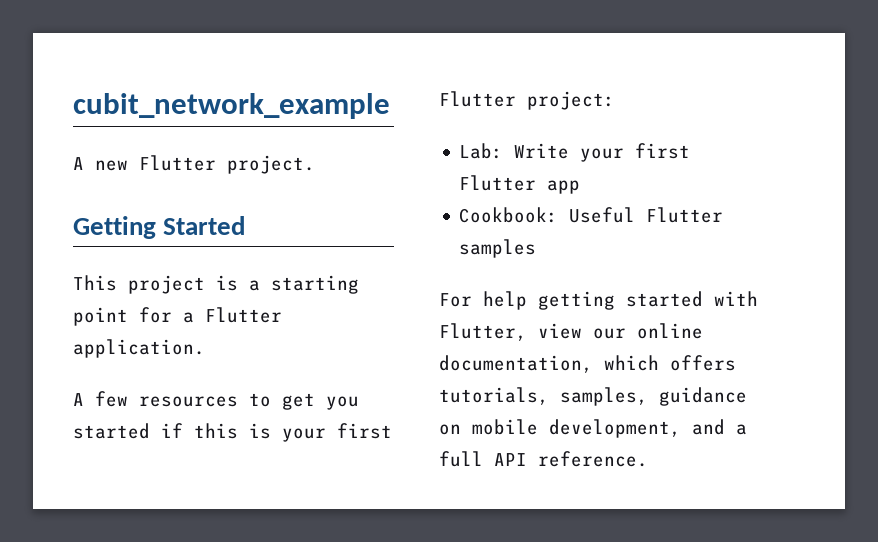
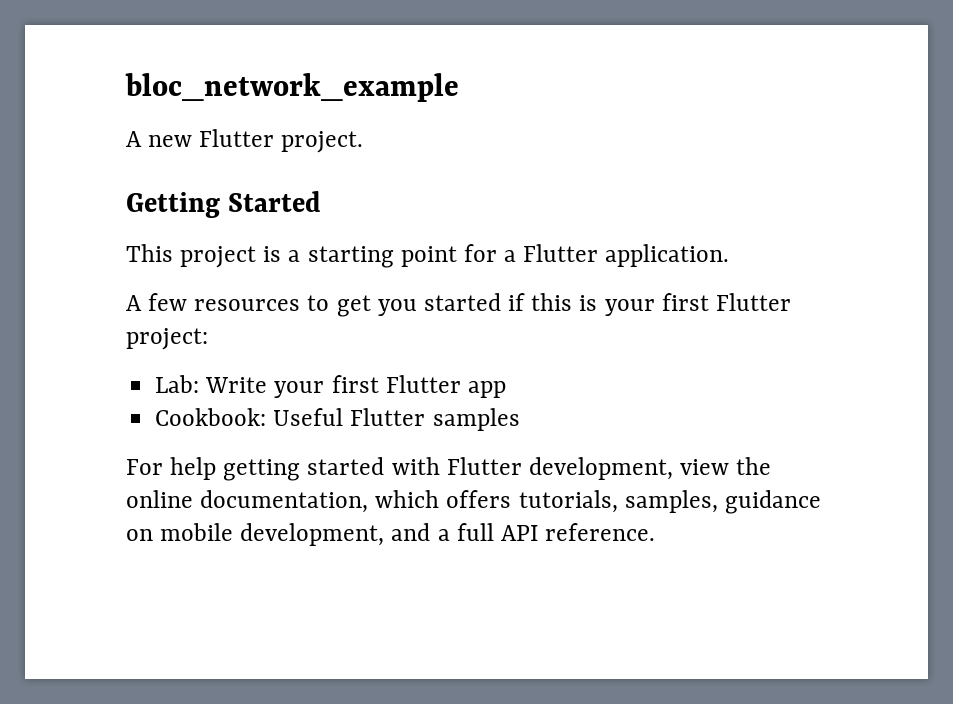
- cubit_network_example
+ bloc_network_example
- For help getting started with Flutter, view our online documentation, which offers tutorials, samples, guidance on mobile development, and a full API reference.
+ For help getting started with Flutter development, view the online documentation, which offers tutorials, samples, guidance on mobile development, and a full API reference.

